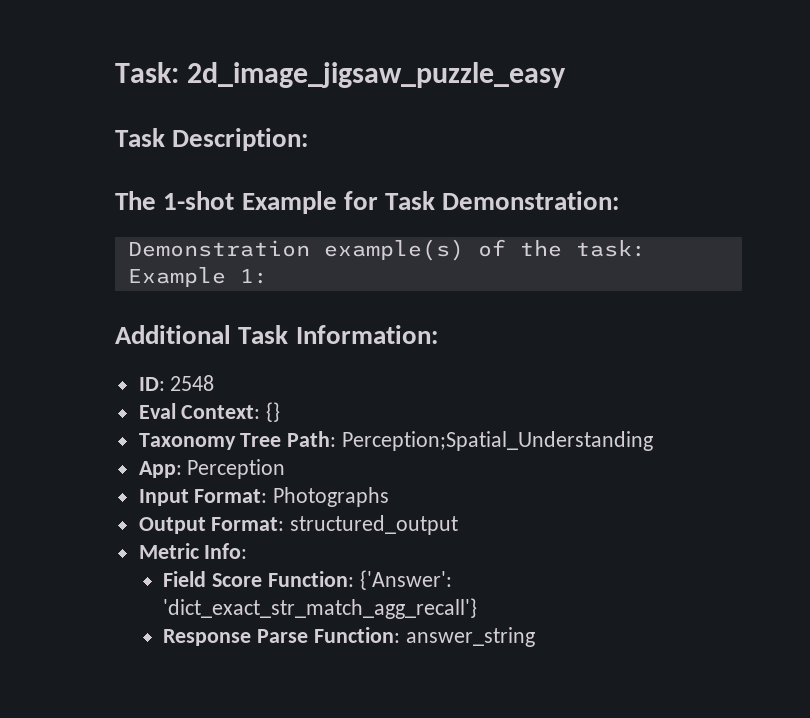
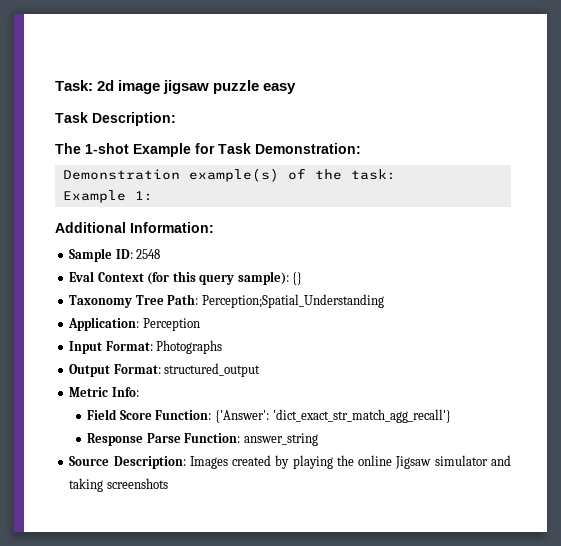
- Task: 2d_image_jigsaw_puzzle_easy
+ Task: 2d image jigsaw puzzle easy
- Additional Task Information:
+ Additional Information:
- ID: 2548
+ Sample ID: 2548
- Eval Context: {}
+ Eval Context (for this query sample): {}
- App: Perception
+ Application: Perception
+ Source Description: Images created by playing the online Jigsaw simulator and taking screenshots

